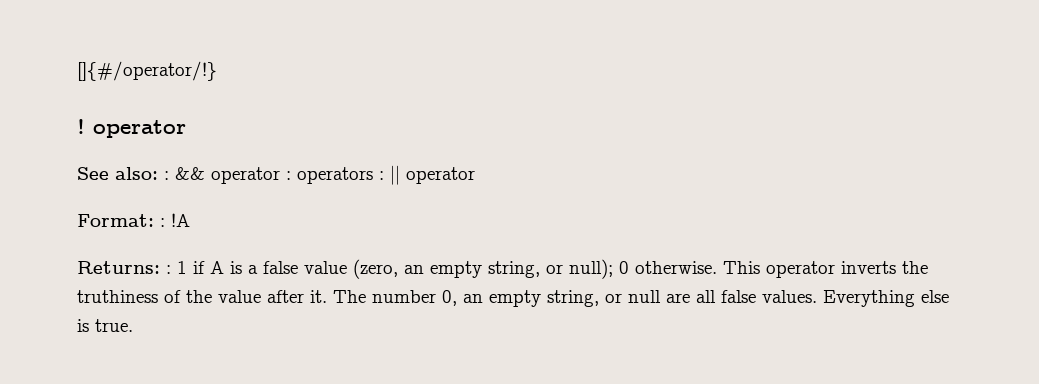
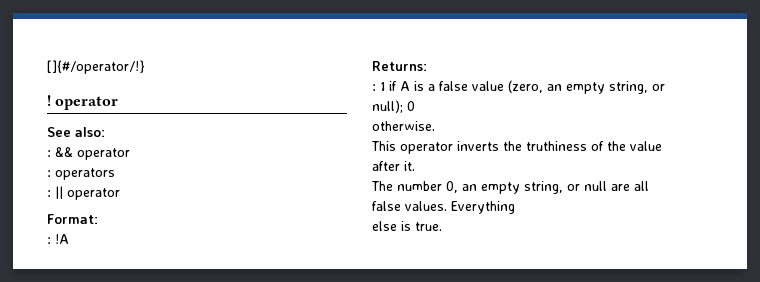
- See also: : && operator : operators : || operator
+ See also:
+ : && operator
+ : operators
+ : || operator
- Format: : !A
+ Format:
+ : !A
- Returns: : 1 if A is a false value (zero, an empty string, or null); 0 otherwise. This operator inverts the truthiness of the value after it. The number 0, an empty string, or null are all false values.
+ Returns:
+ : 1 if A is a false value (zero, an empty string, or null); 0
+ otherwise.
+ This operator inverts the truthiness of the value after it.
+ The number 0, an empty string, or null are all false values.
- Everything else is true.
+ Everything
+ else is true.

